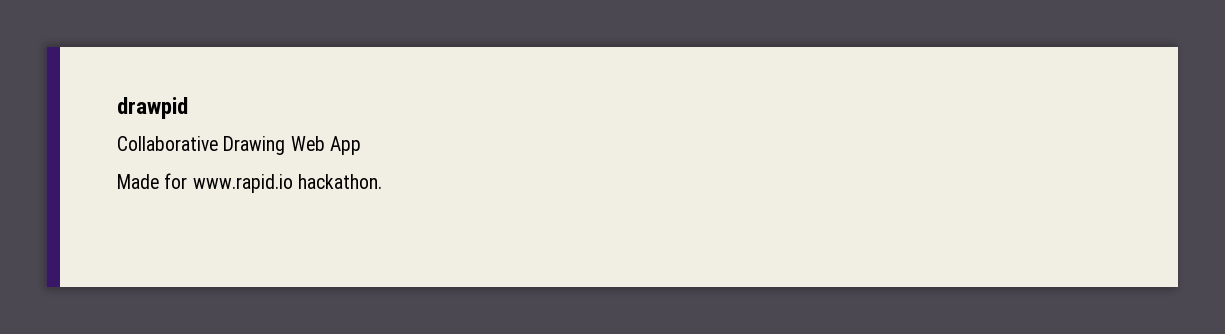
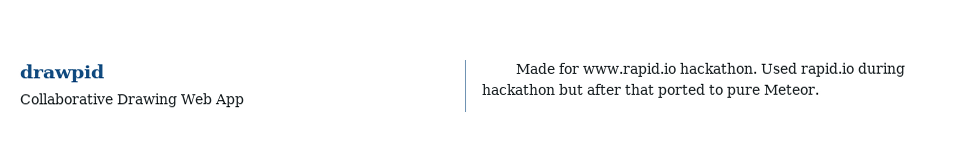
+ Used rapid.io during hackathon but after that ported to pure Meteor.

